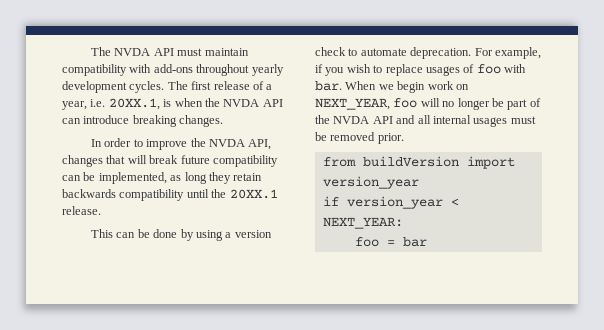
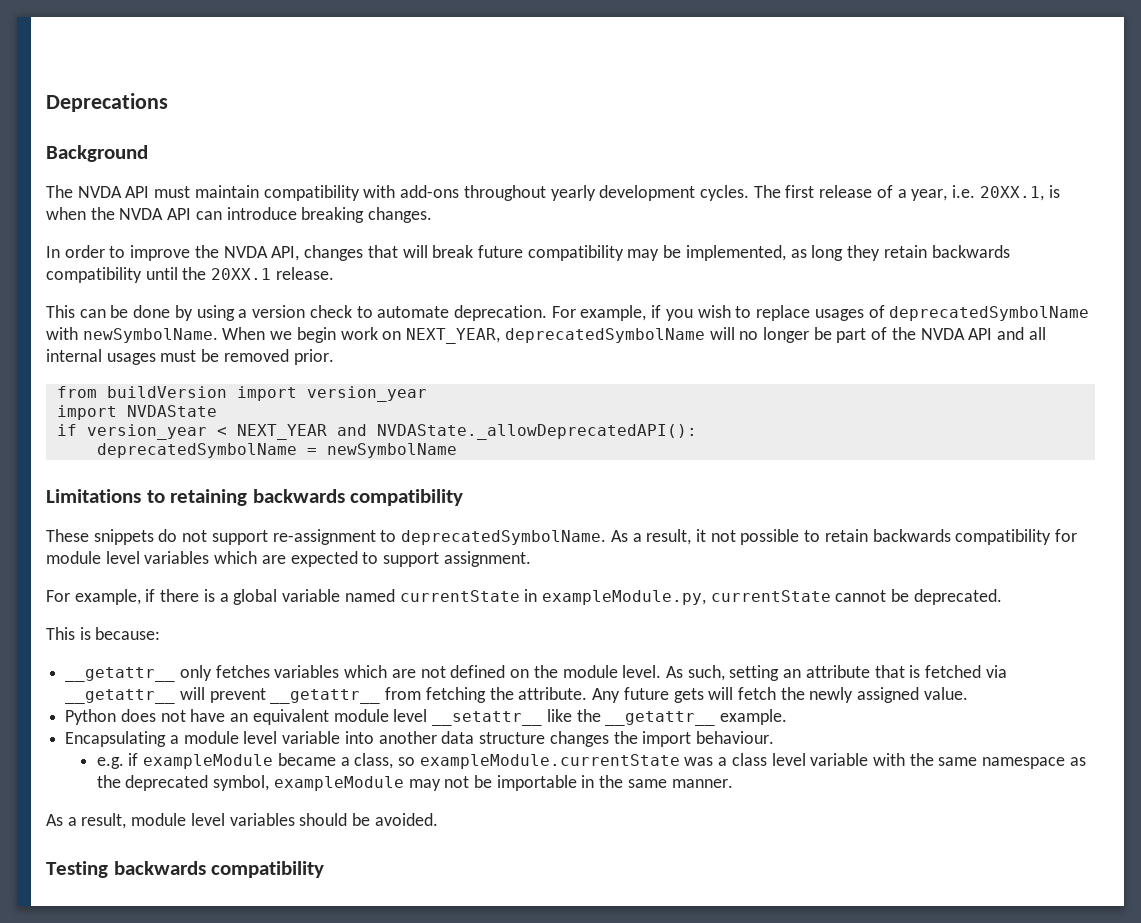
+ Deprecations
+ Background
- In order to improve the NVDA API, changes that will break future compatibility can be implemented, as long they retain backwards compatibility until the 20XX.1 release.
+ In order to improve the NVDA API, changes that will break future compatibility may be implemented, as long they retain backwards compatibility until the 20XX.1 release.
- For example, if you wish to replace usages of foo with bar.
+ For example, if you wish to replace usages of deprecatedSymbolName with newSymbolName.
- When we begin work on NEXT_YEAR, foo will no longer be part of the NVDA API and all internal usages must be removed prior.
+ When we begin work on NEXT_YEAR, deprecatedSymbolName will no longer be part of the NVDA API and all internal usages must be removed prior.
+ import NVDAState
- if version_year < NEXT_YEAR:
- foo = bar
+ if version_year < NEXT_YEAR and NVDAState._allowDeprecatedAPI():
+ deprecatedSymbolName = newSymbolName
+ Limitations to retaining backwards compatibility
+ These snippets do not support re-assignment to deprecatedSymbolName. As a result, it not possible to retain backwards compatibility for module level variables which are expected to support assignment.
+ For example, if there is a global variable named currentState in exampleModule.py, currentState cannot be deprecated.
+ This is because:
+ __getattr__ only fetches variables which are not defined on the module level. As such, setting an attribute that is fetched via __getattr__ will prevent __getattr__ from fetching the attribute. Any future gets will fetch the newly assigned value.
+ Python does not have an equivalent module level __setattr__ like the __getattr__ example.
+ Encapsulating a module level variable into another data structure changes the import behaviour.
+ e.g. if exampleModule became a class, so exampleModule.currentState was a class level variable with the same namespace as the deprecated symbol, exampleModule may not be importable in the same manner.
+ As a result, module level variables should be avoided.
+ Testing backwards compatibility

